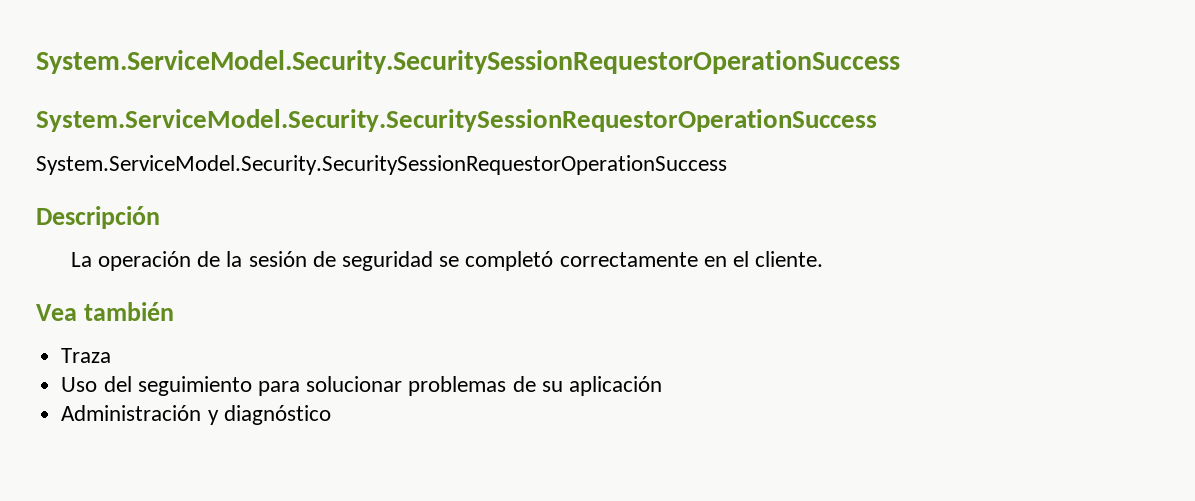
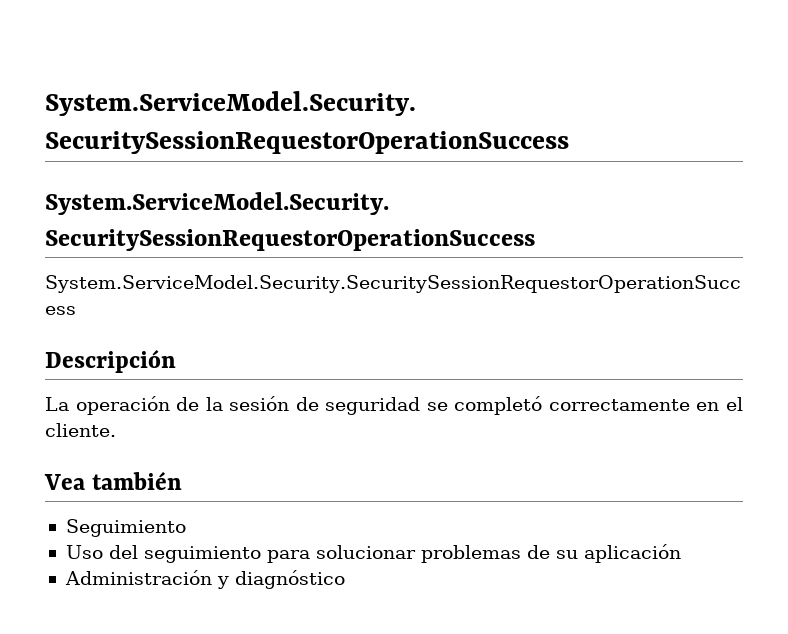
- Traza
+ Seguimiento

